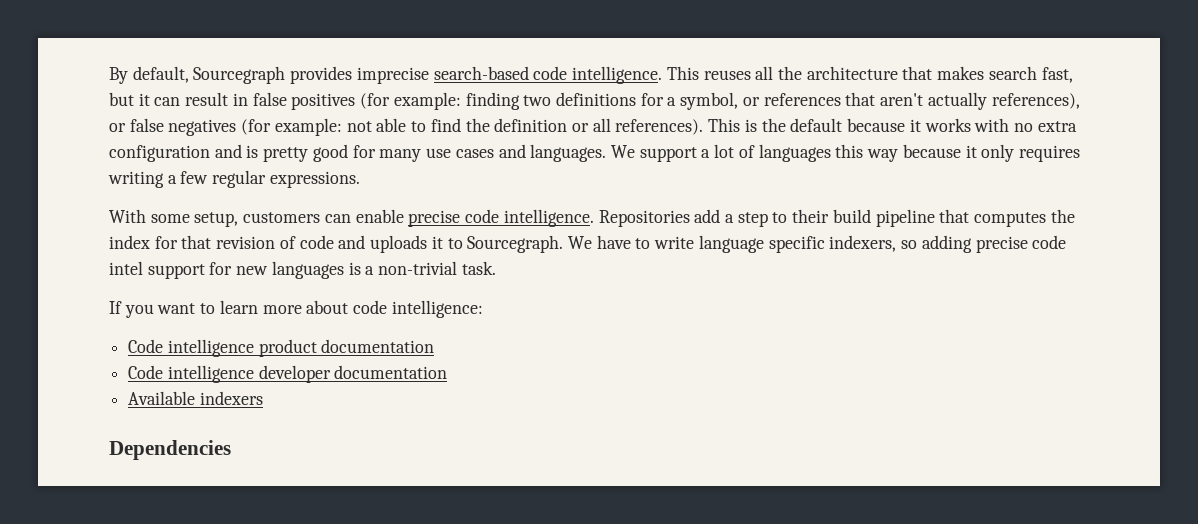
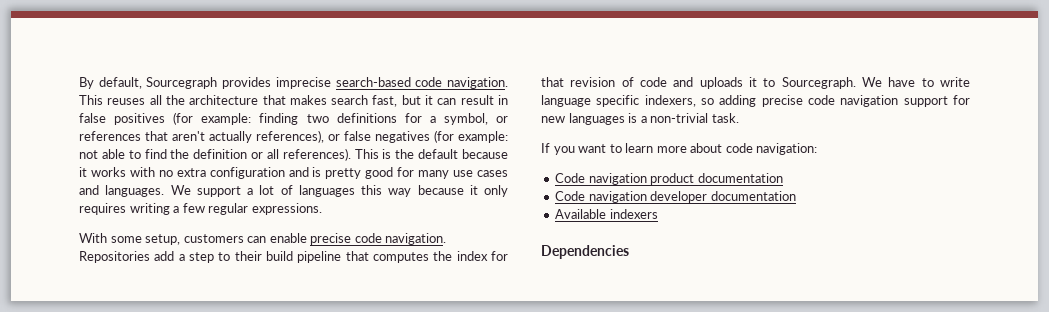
- By default, Sourcegraph provides imprecise search-based code intelligence.
+ By default, Sourcegraph provides imprecise search-based code navigation.
- With some setup, customers can enable precise code intelligence.
+ With some setup, customers can enable precise code navigation.
- We have to write language specific indexers, so adding precise code intel support for new languages is a non-trivial task.
+ We have to write language specific indexers, so adding precise code navigation support for new languages is a non-trivial task.
- If you want to learn more about code intelligence:
- Code intelligence product documentation
+ If you want to learn more about code navigation:
+ Code navigation product documentation
- Code intelligence developer documentation
+ Code navigation developer documentation

